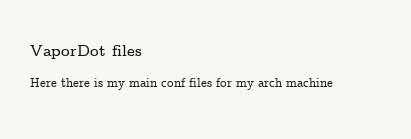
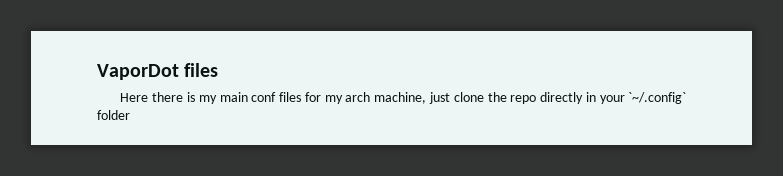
- Here there is my main conf files for my arch machine
+ Here there is my main conf files for my arch machine, just clone the repo directly in your `~/.config` folder

